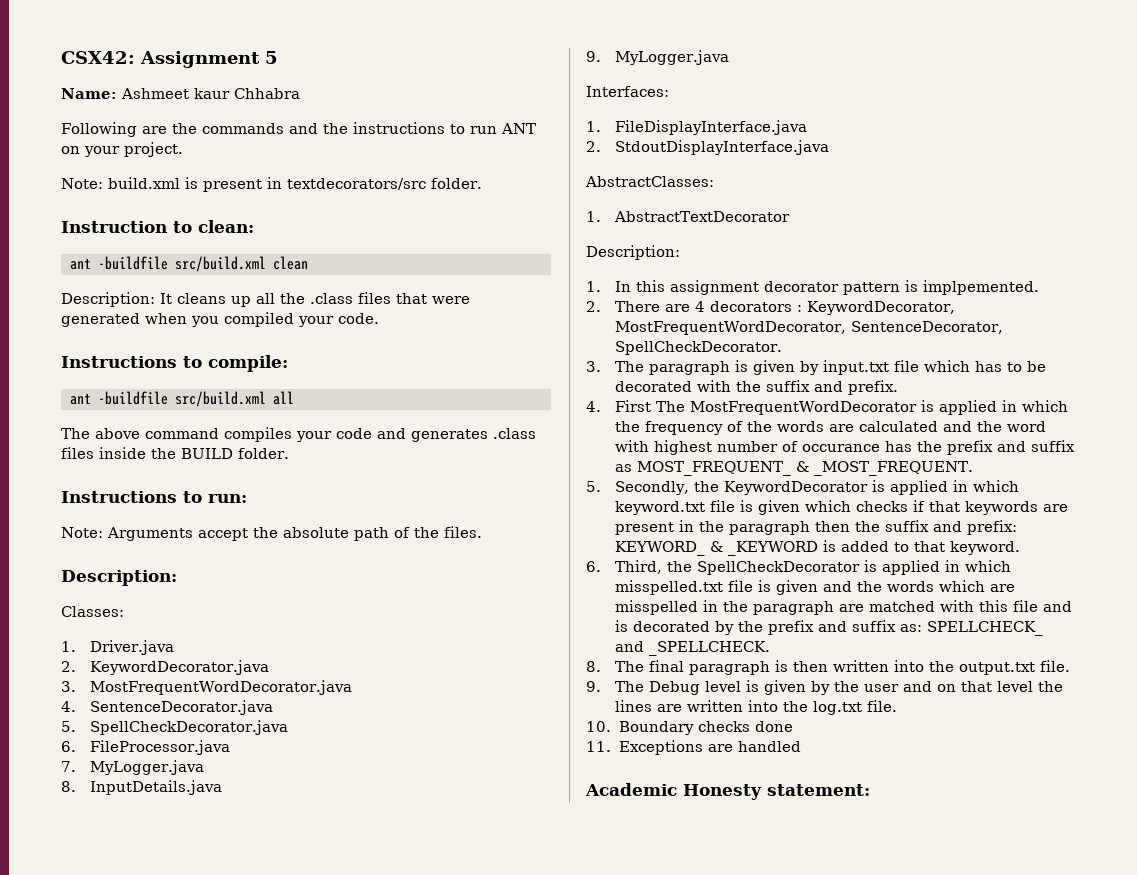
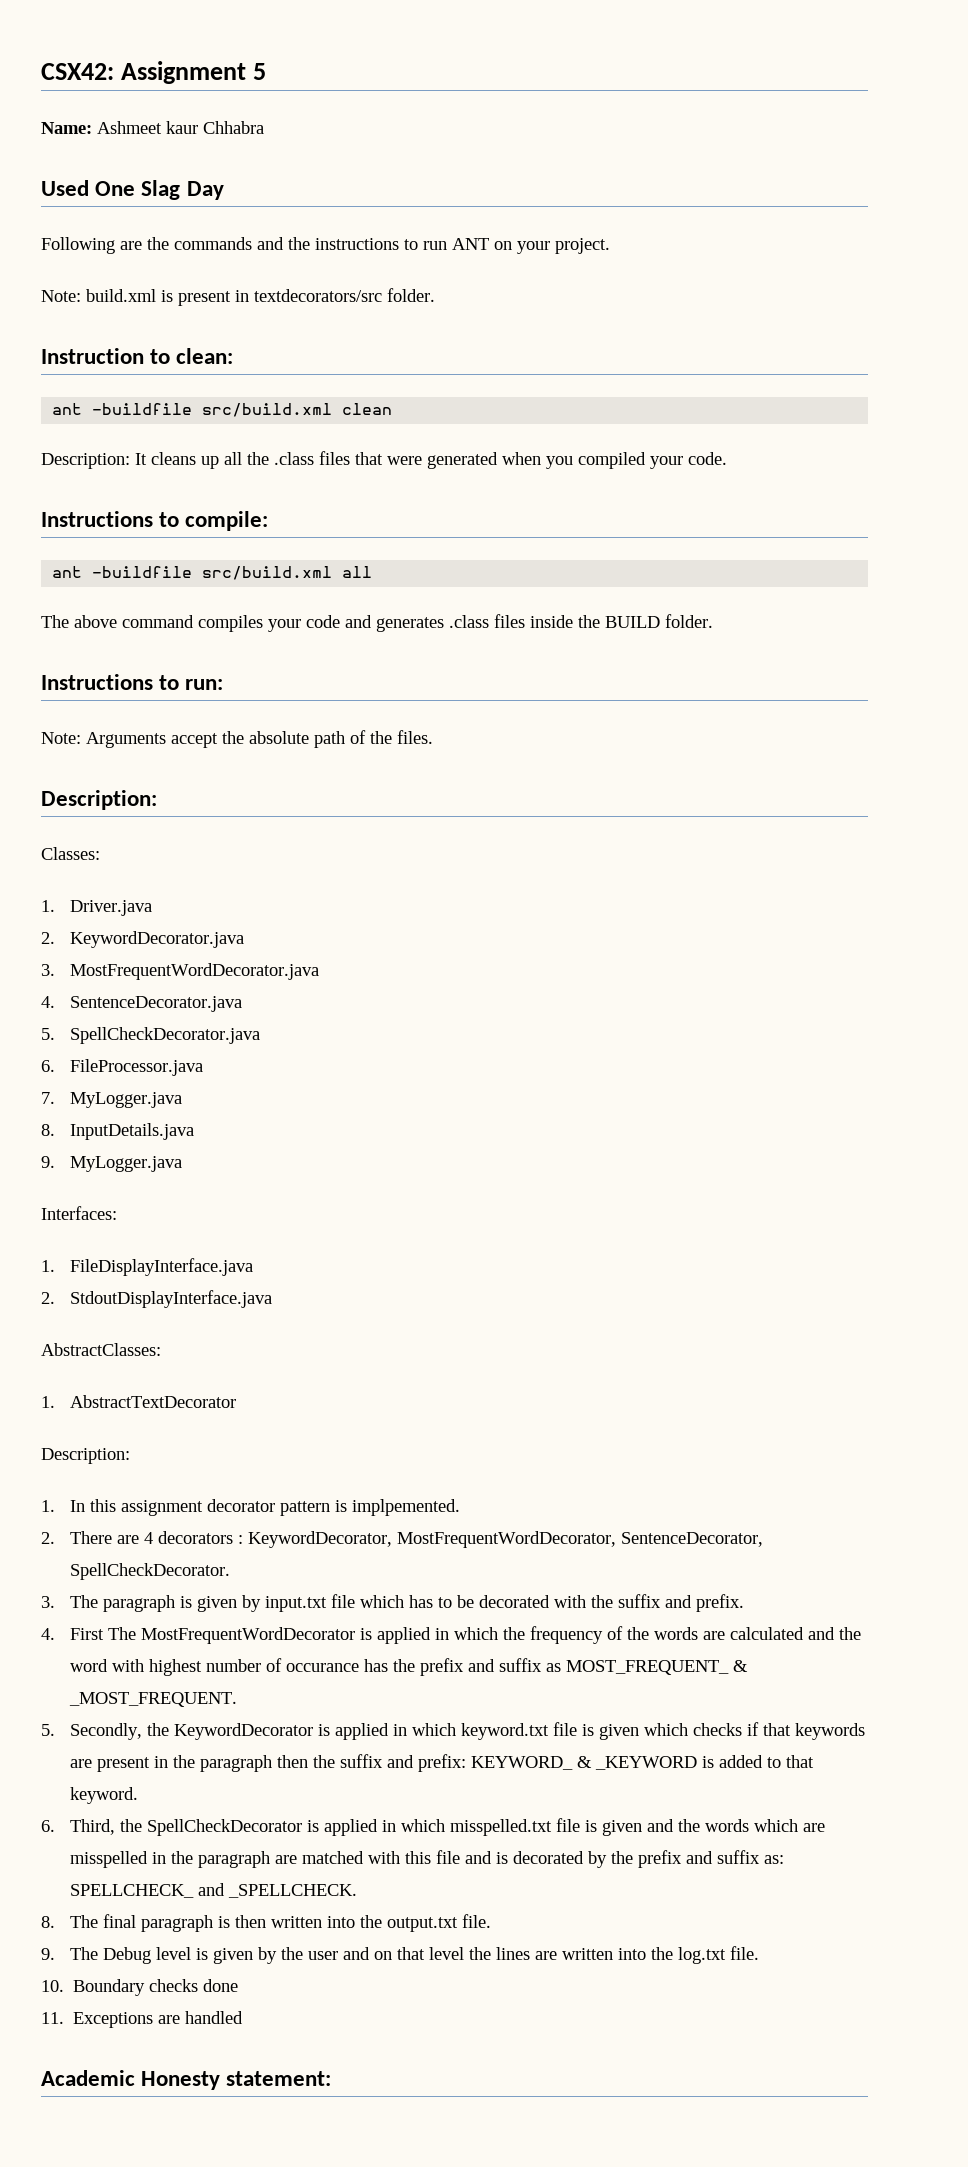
+ Used One Slag Day

